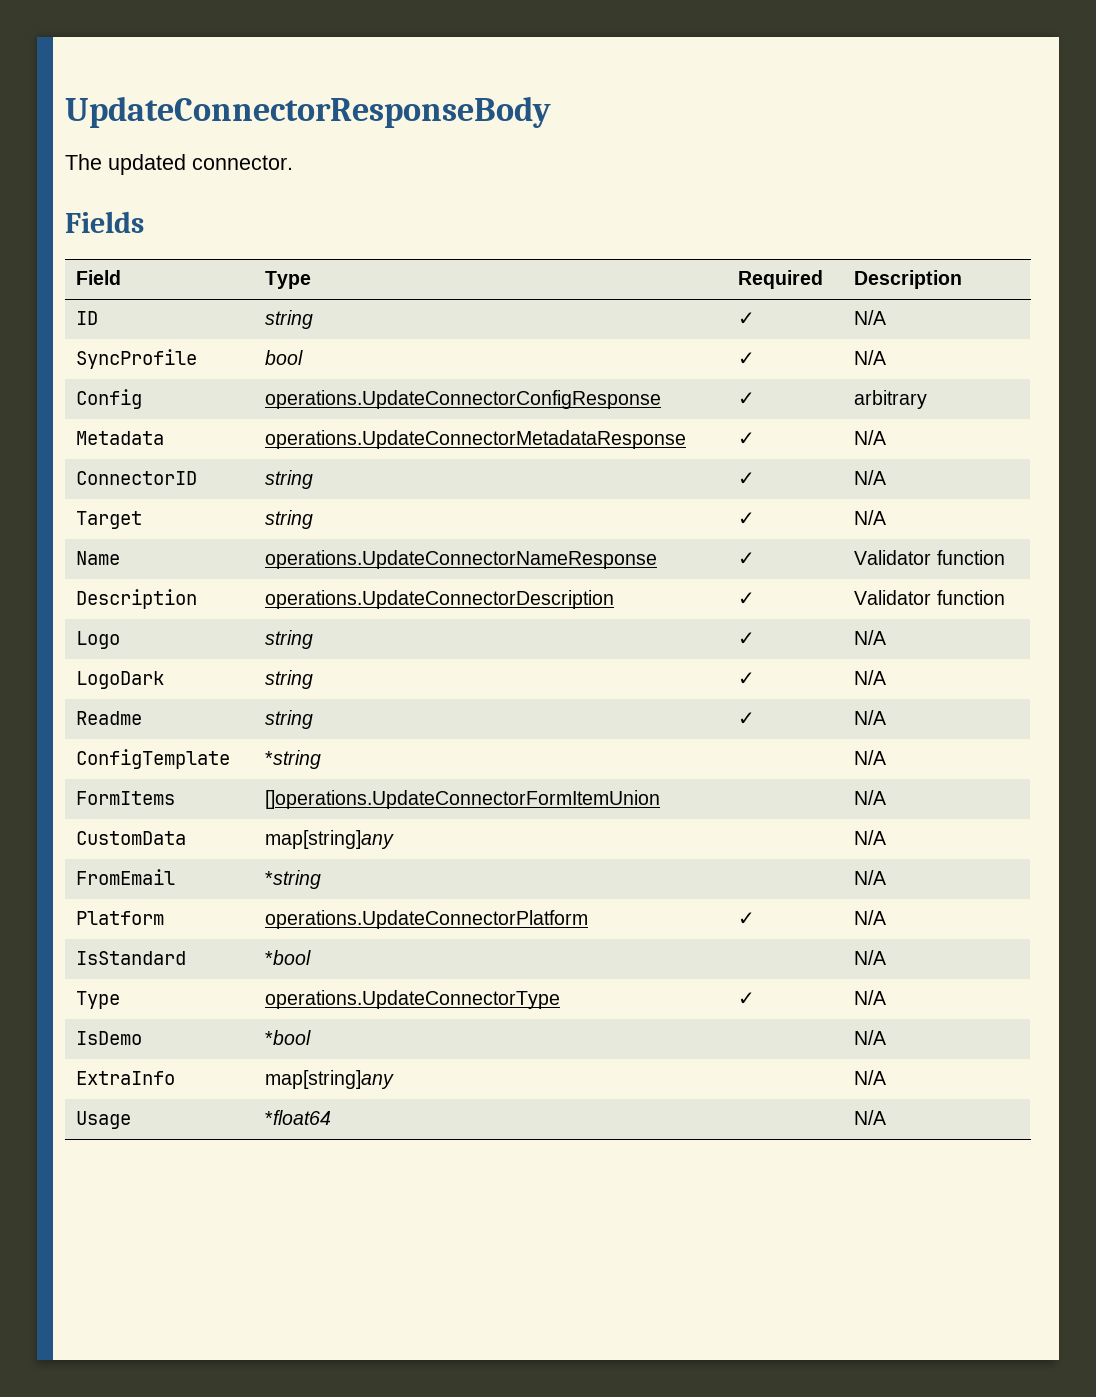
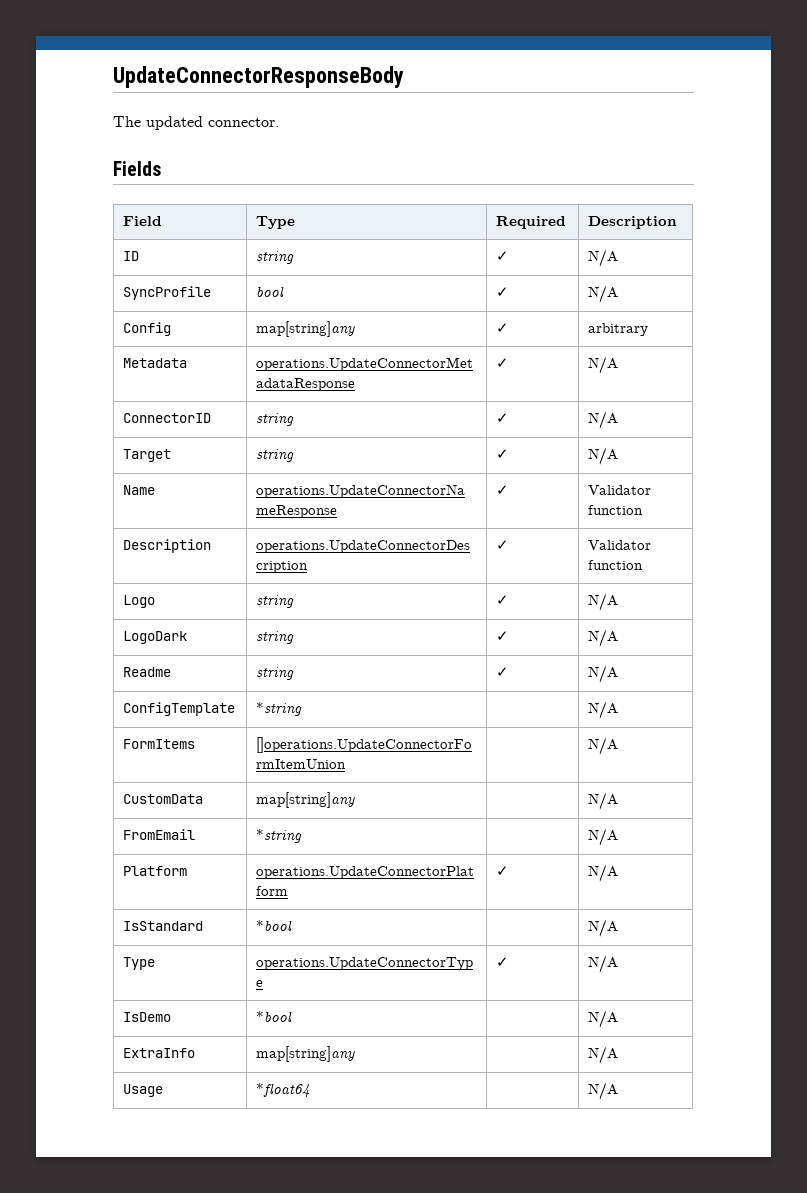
- Config | operations.UpdateConnectorConfigResponse | ✓ | arbitrary
+ Config | map[string]any | ✓ | arbitrary

